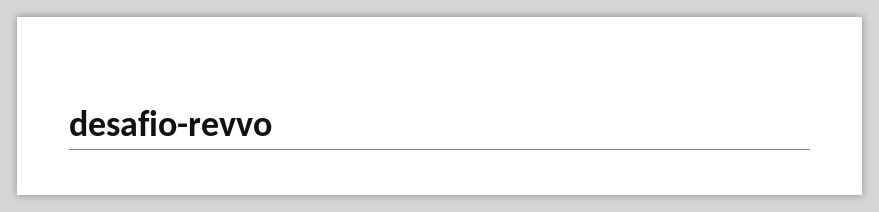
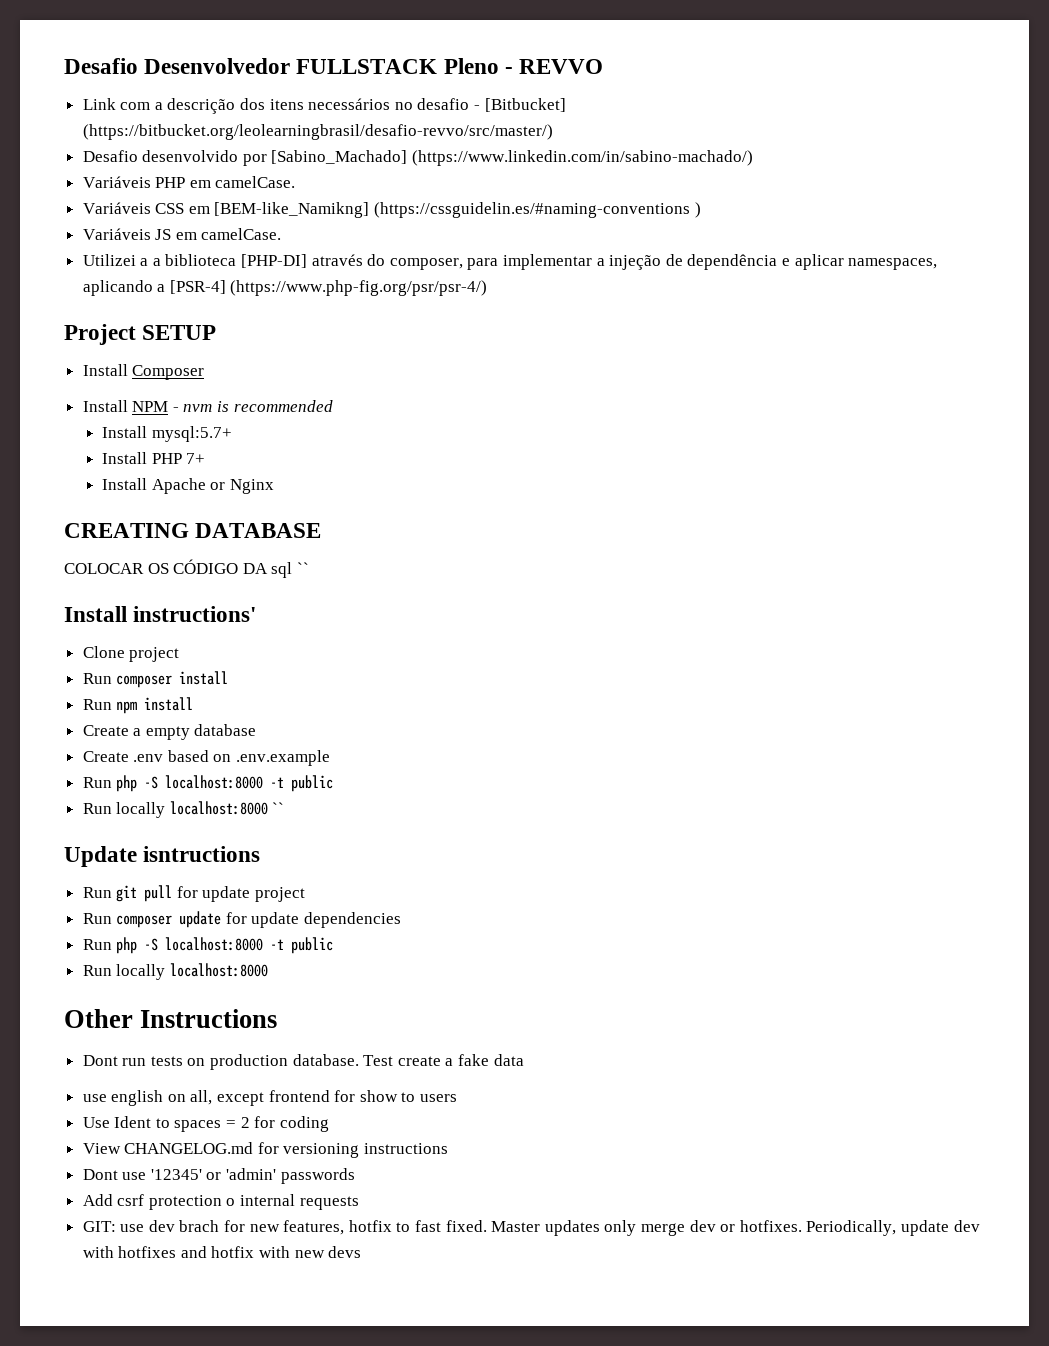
- desafio-revvo
+ Desafio Desenvolvedor FULLSTACK Pleno - REVVO
+ Link com a descrição dos itens necessários no desafio - [Bitbucket] (https://bitbucket.org/leolearningbrasil/desafio-revvo/src/master/)
+ Desafio desenvolvido por [Sabino_Machado] (https://www.linkedin.com/in/sabino-machado/)
+ Variáveis PHP em camelCase.
+ Variáveis CSS em [BEM-like_Namikng] (https://cssguidelin.es/#naming-conventions )
+ Variáveis JS em camelCase.
+ Utilizei a a biblioteca [PHP-DI] através do composer, para implementar a injeção de dependência e aplicar namespaces, aplicando a [PSR-4] (https://www.php-fig.org/psr/psr-4/)
+ Project SETUP
+ Install Composer
+ Install NPM - nvm is recommended
+ Install mysql:5.7+
+ Install PHP 7+
+ Install Apache or Nginx
+ CREATING DATABASE
+ COLOCAR OS CÓDIGO DA sql ``
+ Install instructions'
+ Clone project
+ Run composer install
+ Run npm install
+ Create a empty database
+ Create .env based on .env.example
+ Run php -S localhost:8000 -t public
+ Run locally localhost:8000 ``
+ Update isntructions
+ Run git pull for update project
+ Run composer update for update dependencies
+ Run php -S localhost:8000 -t public
+ Run locally localhost:8000
+ Other Instructions
+ Dont run tests on production database. Test create a fake data
+ use english on all, except frontend for show to users
+ Use Ident to spaces = 2 for coding
+ View CHANGELOG.md for versioning instructions
+ Dont use '12345' or 'admin' passwords
+ Add csrf protection o internal requests
+ GIT: use dev brach for new features, hotfix to fast fixed. Master updates only merge dev or hotfixes. Periodically, update dev with hotfixes and hotfix with new devs

